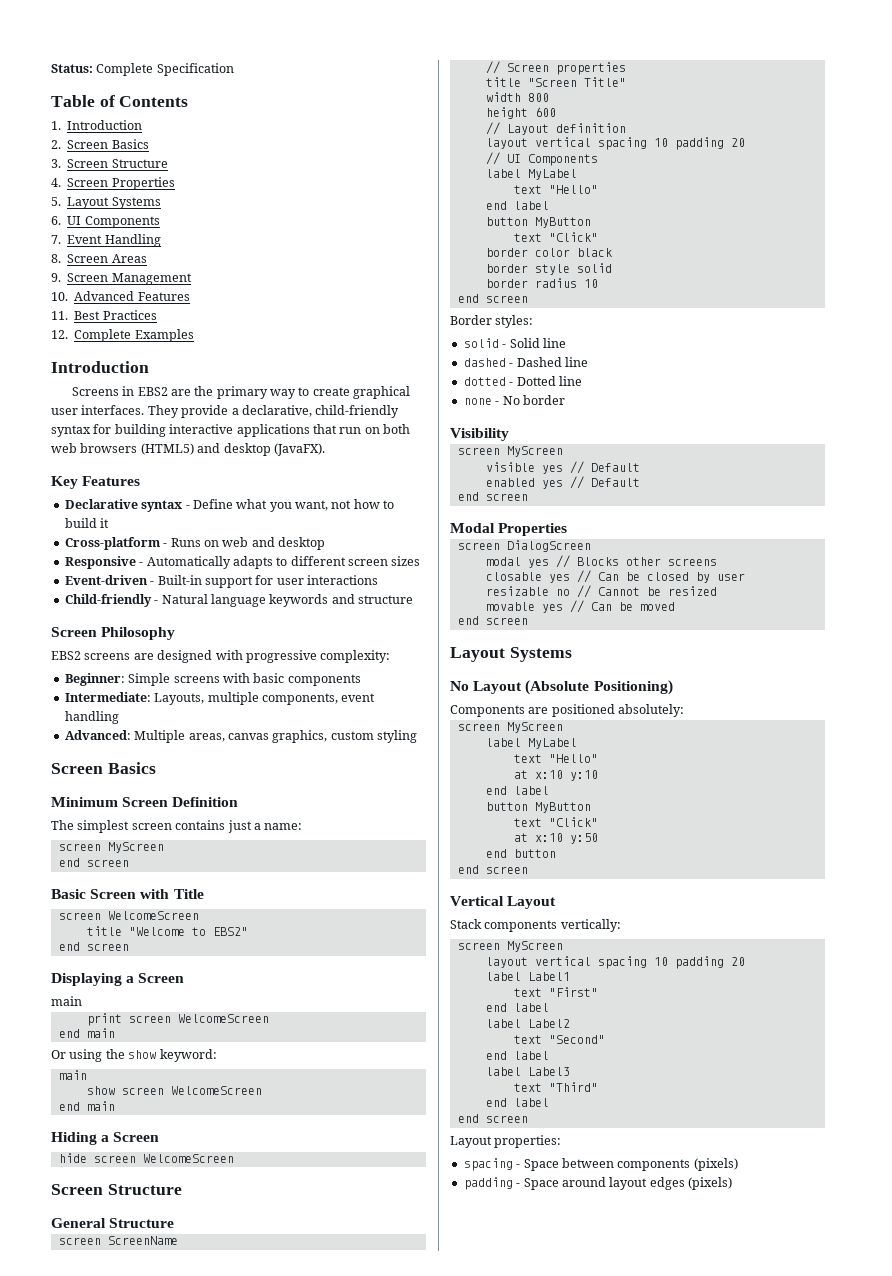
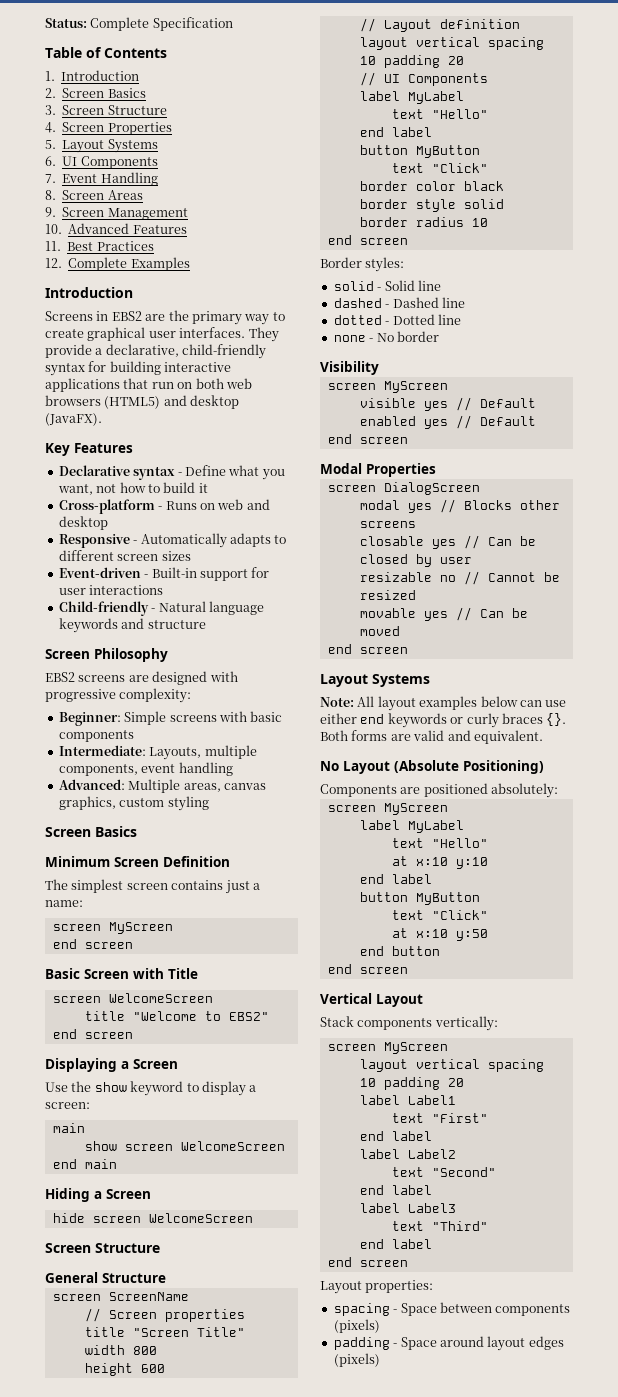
  Displaying a Screen
- main
- print screen WelcomeScreen
- end main
- Or using the show keyword:
+ Use the show keyword to display a screen:
+ Note: All layout examples below can use either end keywords or curly braces {}. Both forms are valid and equivalent.

